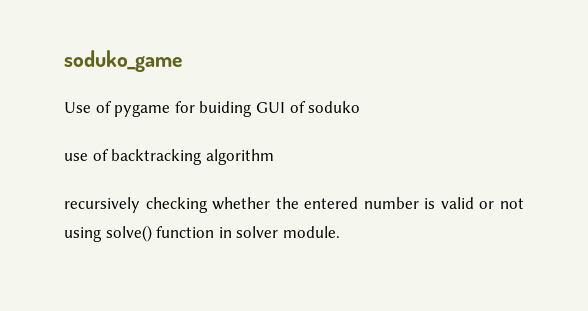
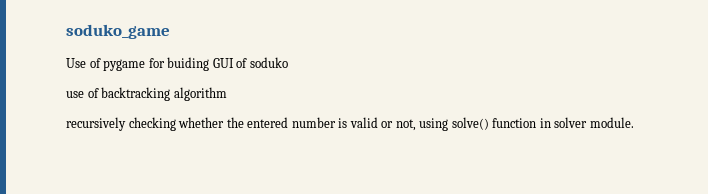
- recursively checking whether the entered number is valid or not using solve() function in solver module.
+ recursively checking whether the entered number is valid or not, using solve() function in solver module.

